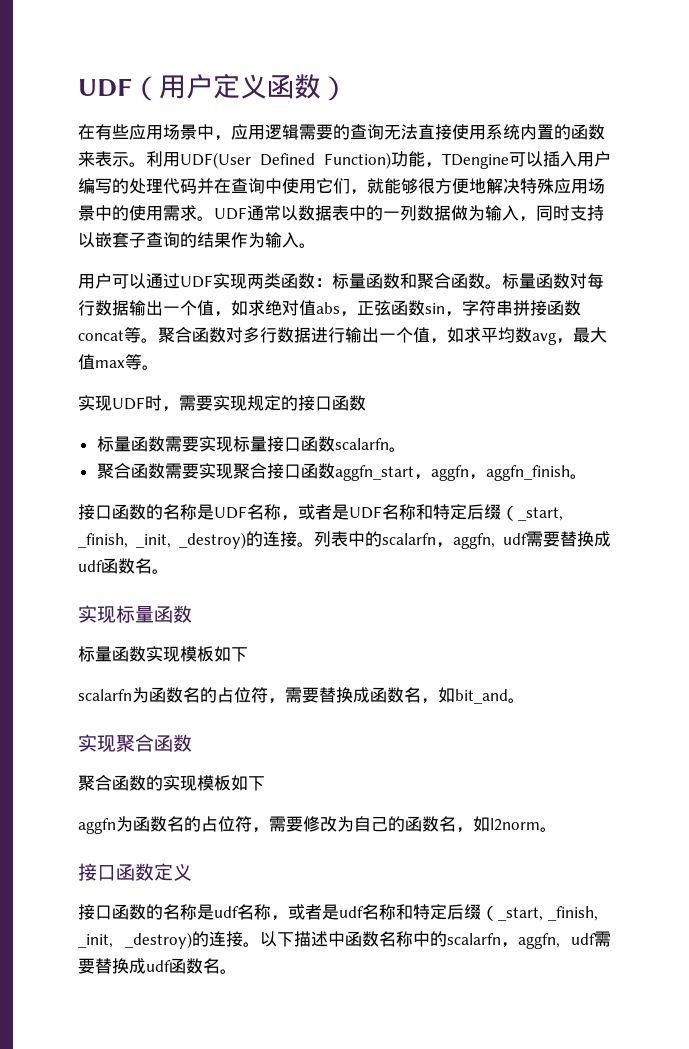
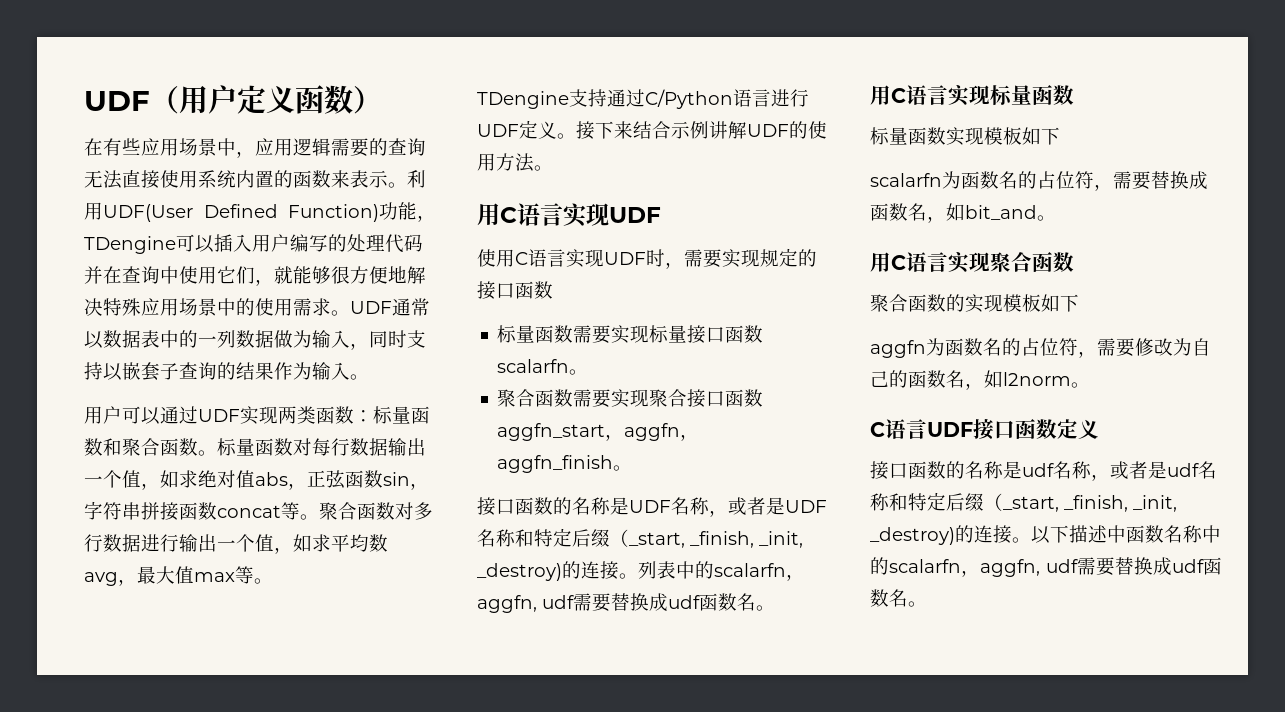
- 实现UDF时，需要实现规定的接口函数
+ TDengine支持通过C/Python语言进行UDF定义。接下来结合示例讲解UDF的使用方法。
+ 用C语言实现UDF
+ 使用C语言实现UDF时，需要实现规定的接口函数
- 实现标量函数
+ 用C语言实现标量函数
- 实现聚合函数
+ 用C语言实现聚合函数
- 接口函数定义
+ C语言UDF接口函数定义

